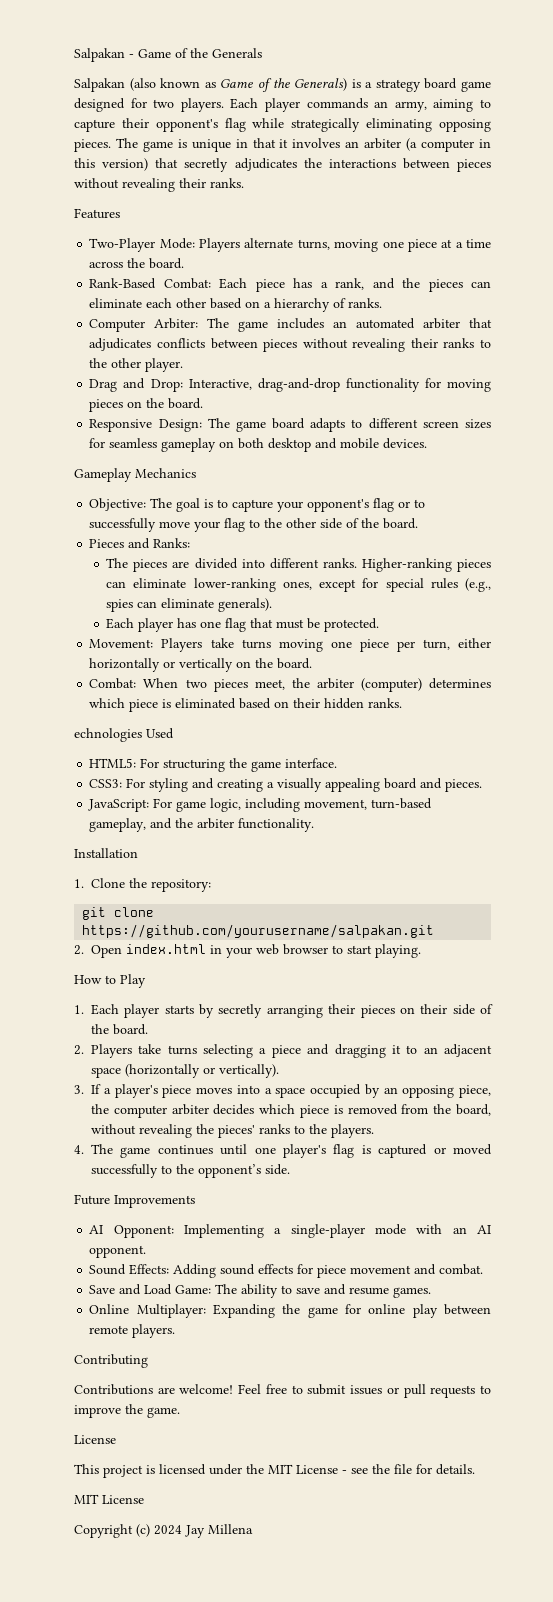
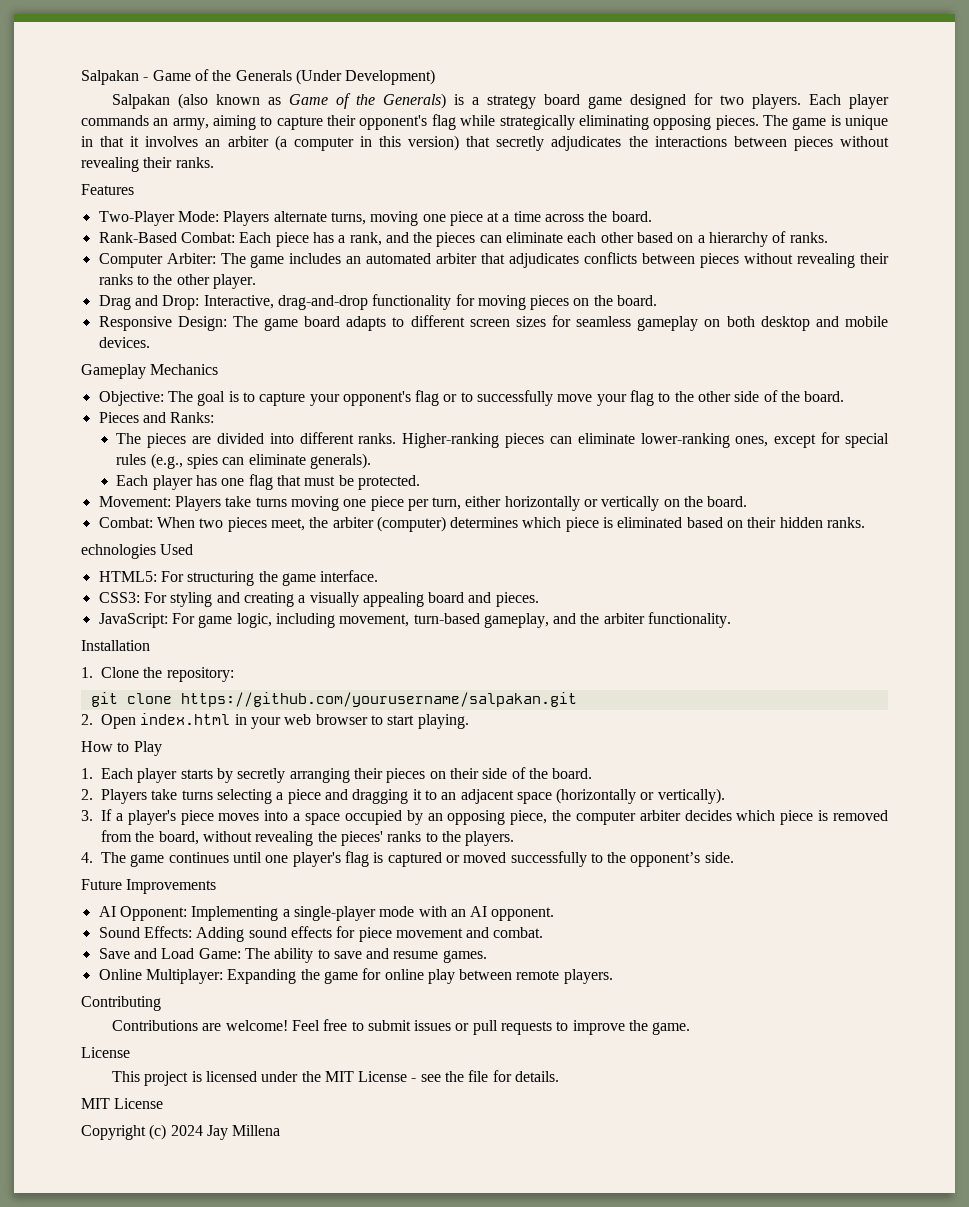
- Salpakan - Game of the Generals
+ Salpakan - Game of the Generals (Under Development)

